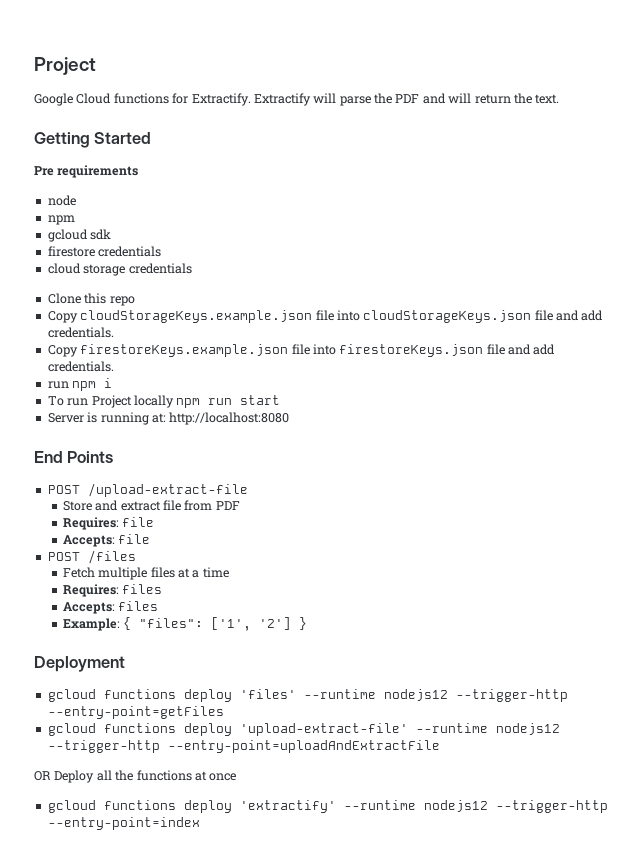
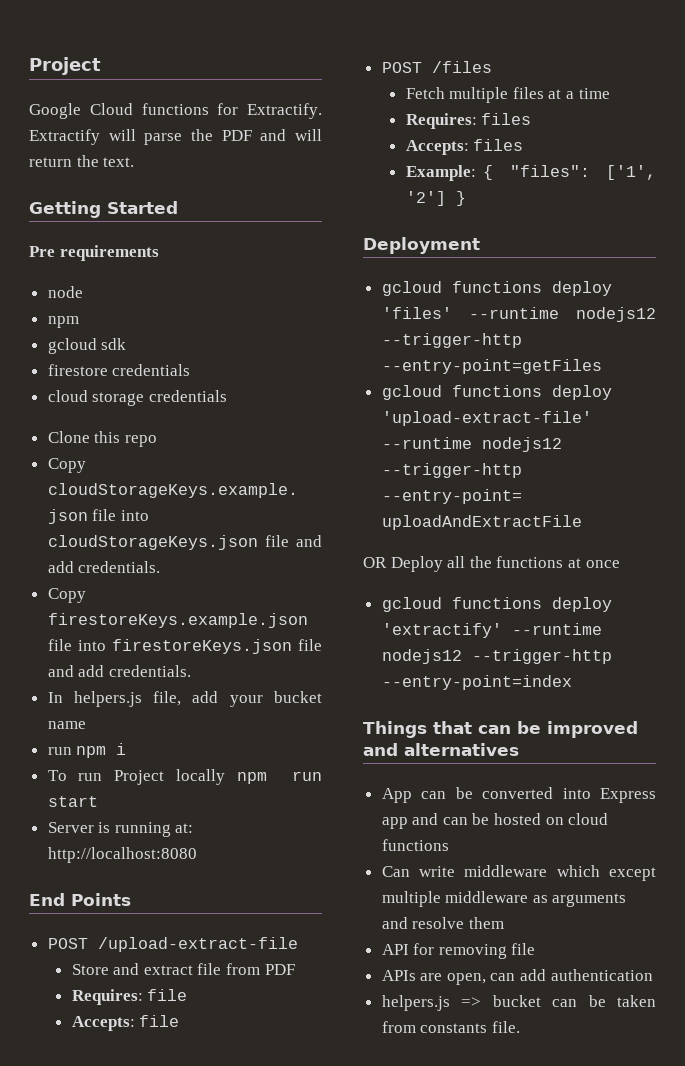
+ In helpers.js file, add your bucket name
+ Things that can be improved and alternatives
+ App can be converted into Express app and can be hosted on cloud functions
+ Can write middleware which except multiple middleware as arguments and resolve them
+ API for removing file
+ APIs are open, can add authentication
+ helpers.js => bucket can be taken from constants file.

